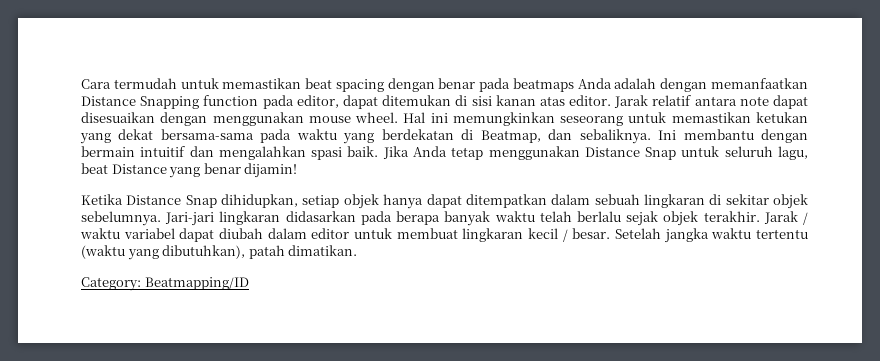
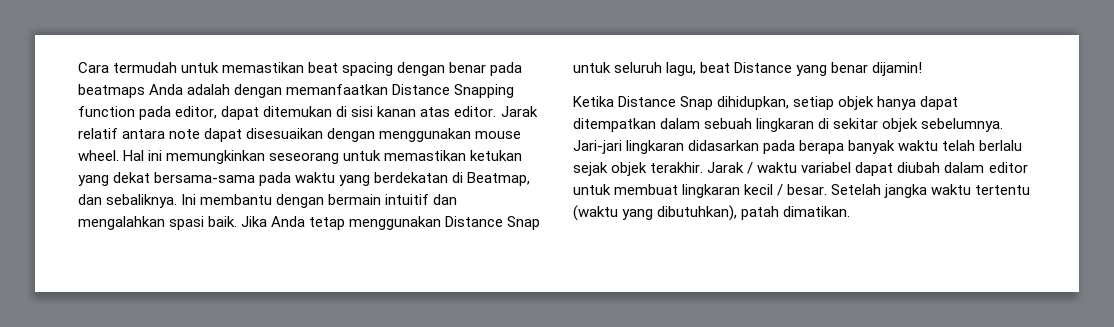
- Category: Beatmapping/ID

